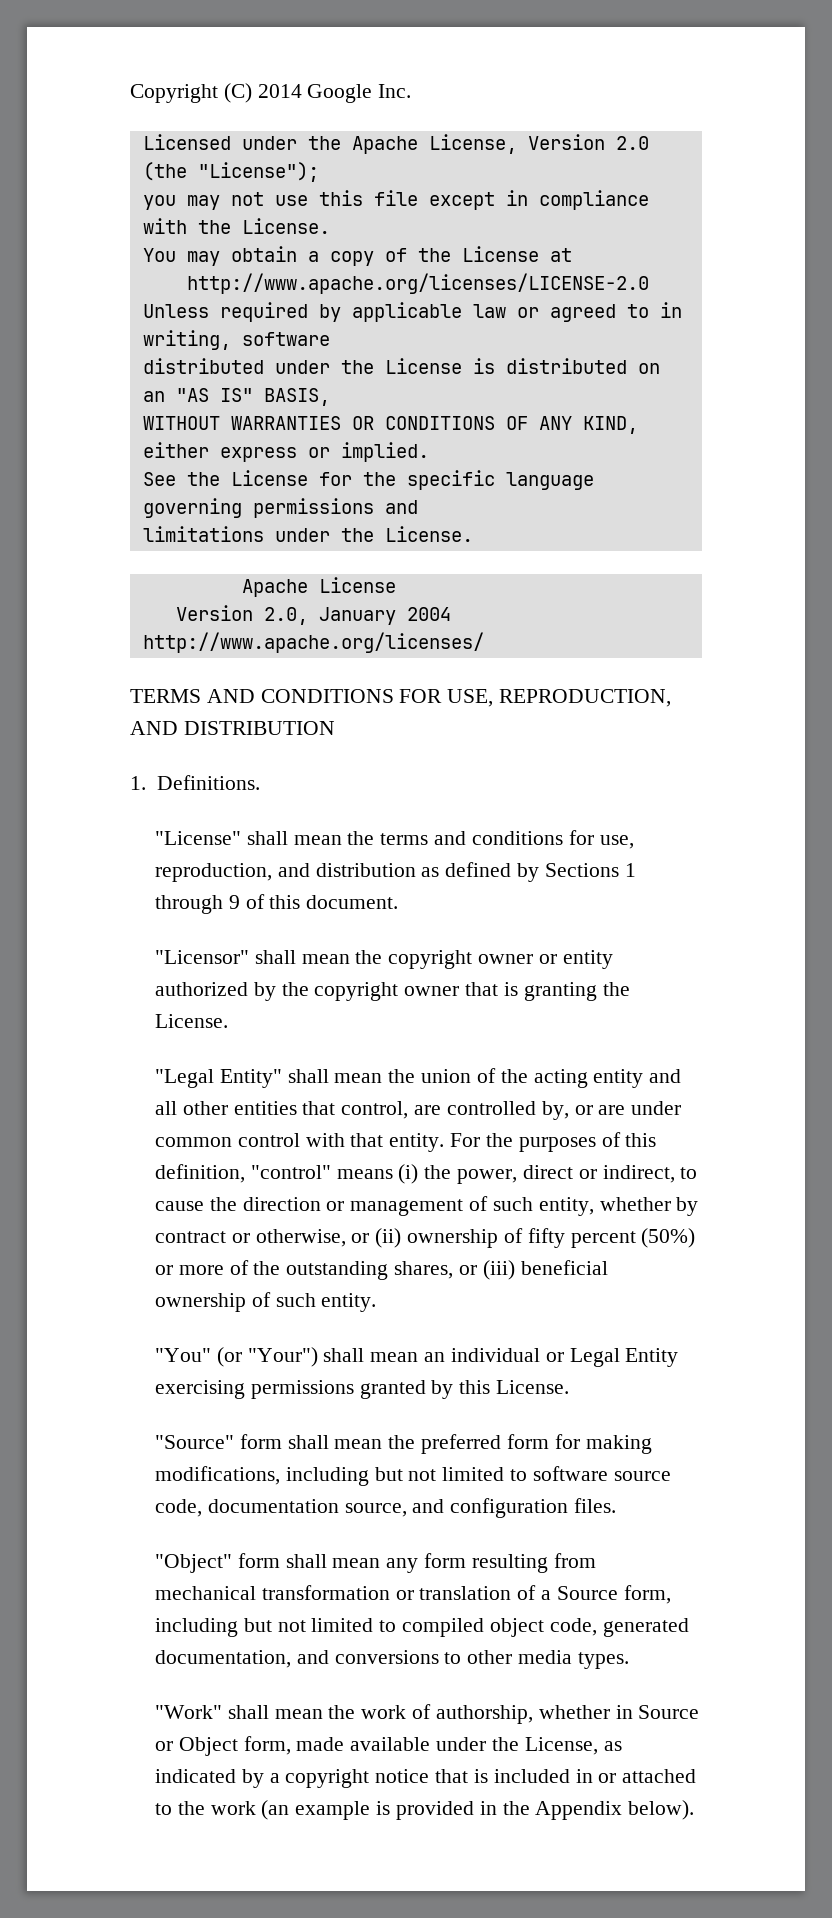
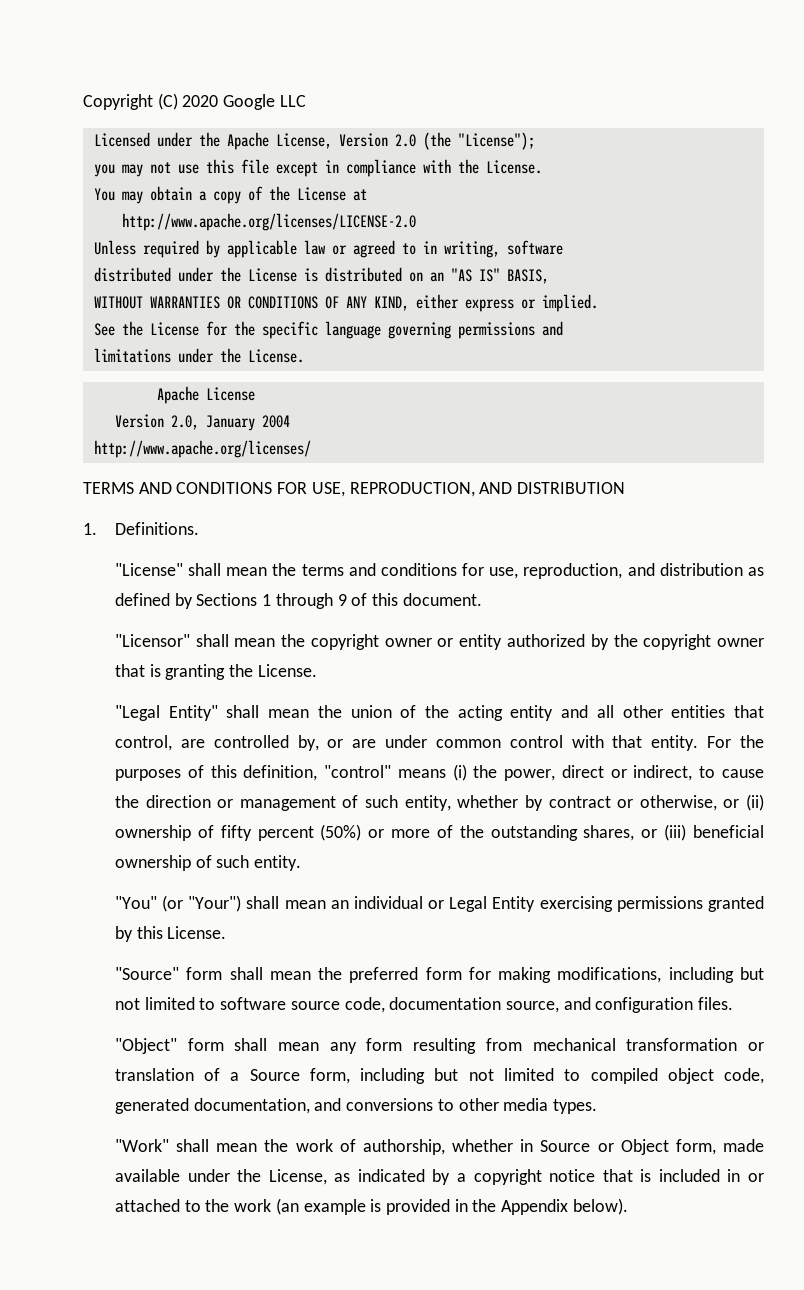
- Copyright (C) 2014 Google Inc.
+ Copyright (C) 2020 Google LLC

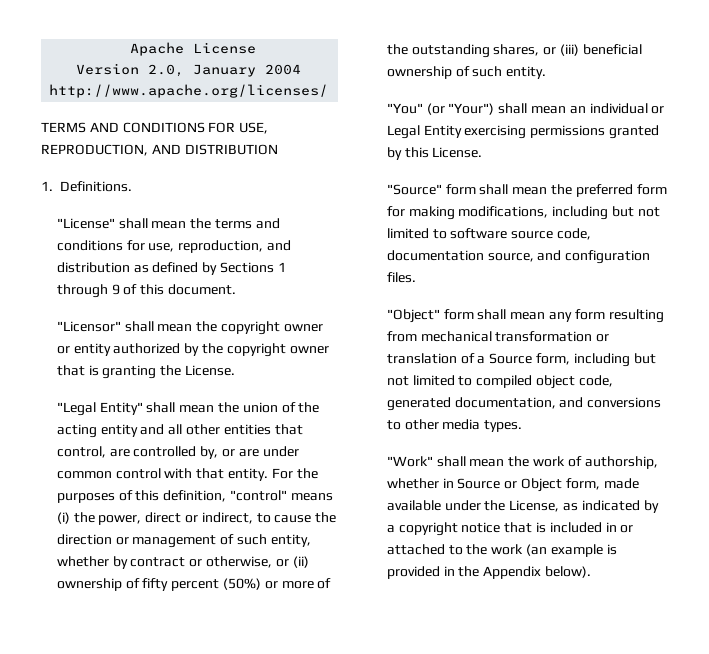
- Copyright (C) 2020 Google LLC
- Licensed under the Apache License, Version 2.0 (the "License");
- you may not use this file except in compliance with the License.
- You may obtain a copy of the License at
- http://www.apache.org/licenses/LICENSE-2.0
- Unless required by applicable law or agreed to in writing, software
- distributed under the License is distributed on an "AS IS" BASIS,
- WITHOUT WARRANTIES OR CONDITIONS OF ANY KIND, either express or implied.
- See the License for the specific language governing permissions and
- limitations under the License.

